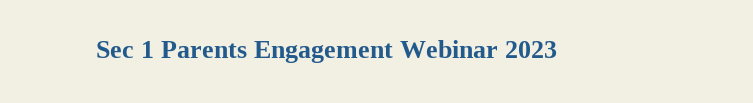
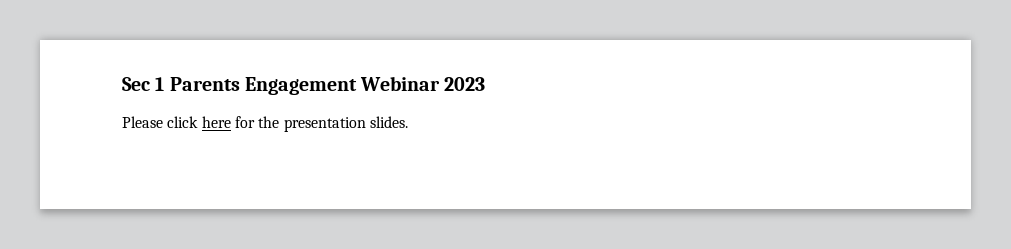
+ Please click here for the presentation slides.

